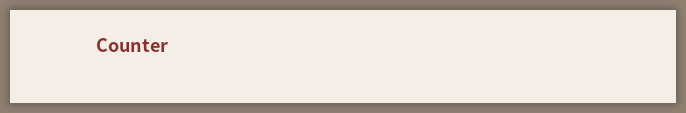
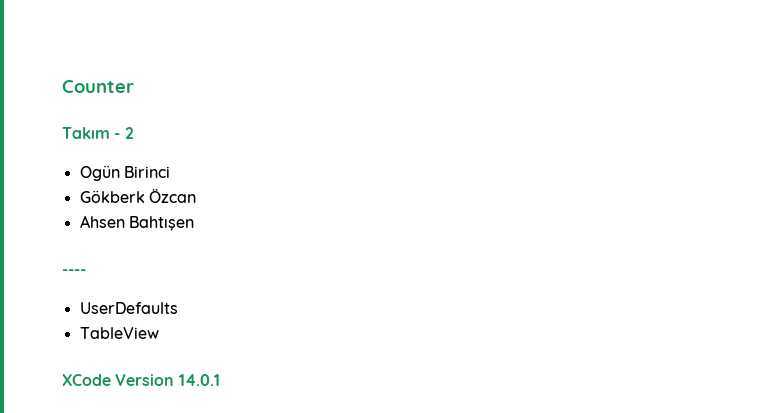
+ Takım - 2
+ Ogün Birinci
+ Gökberk Özcan
+ Ahsen Bahtışen
+ ----
+ UserDefaults
+ TableView
+ XCode Version 14.0.1

